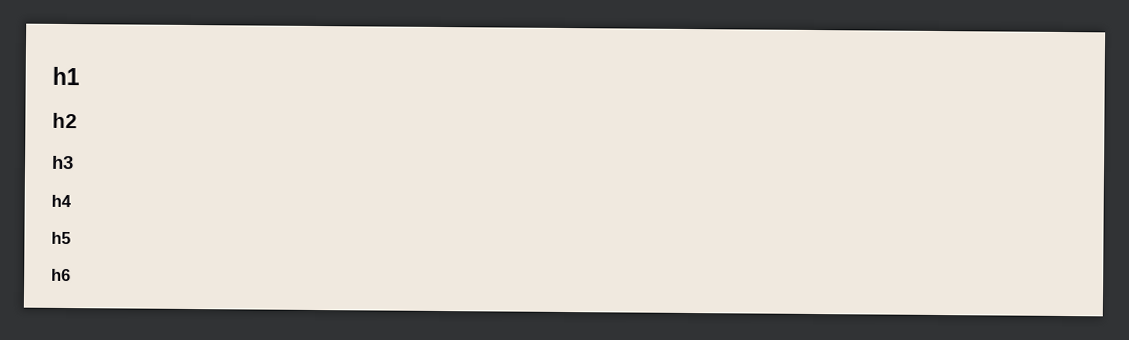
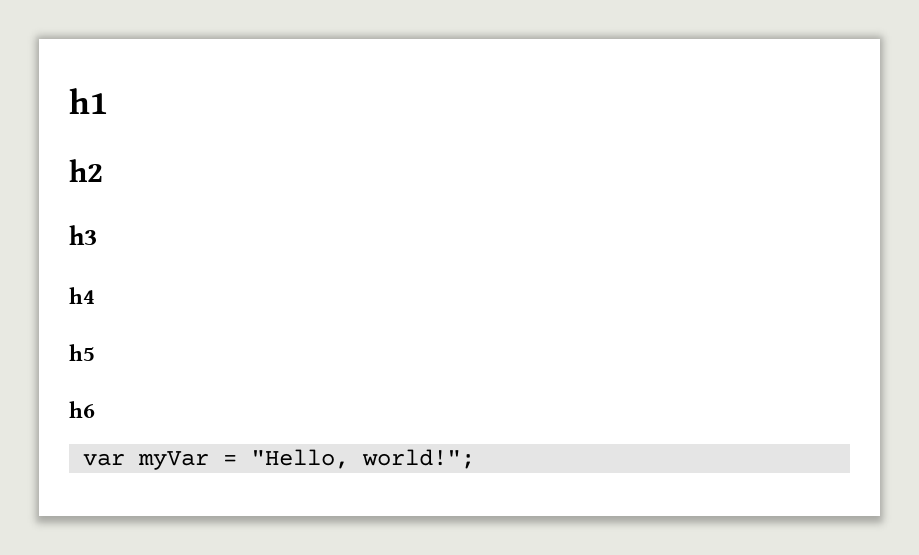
+ var myVar = "Hello, world!";

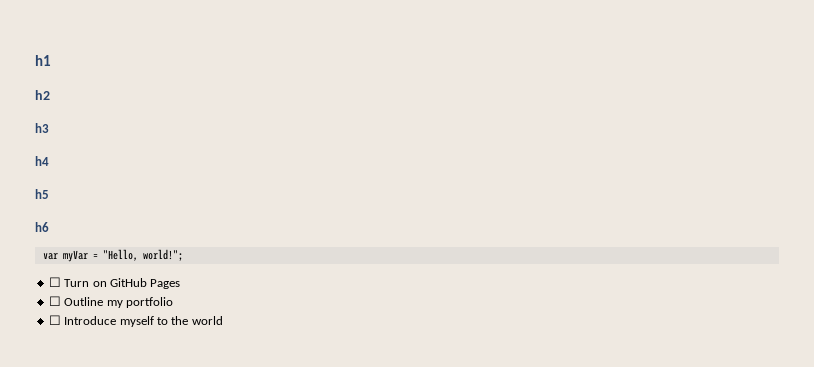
+ ☐ Turn on GitHub Pages
+ ☐ Outline my portfolio
+ ☐ Introduce myself to the world

